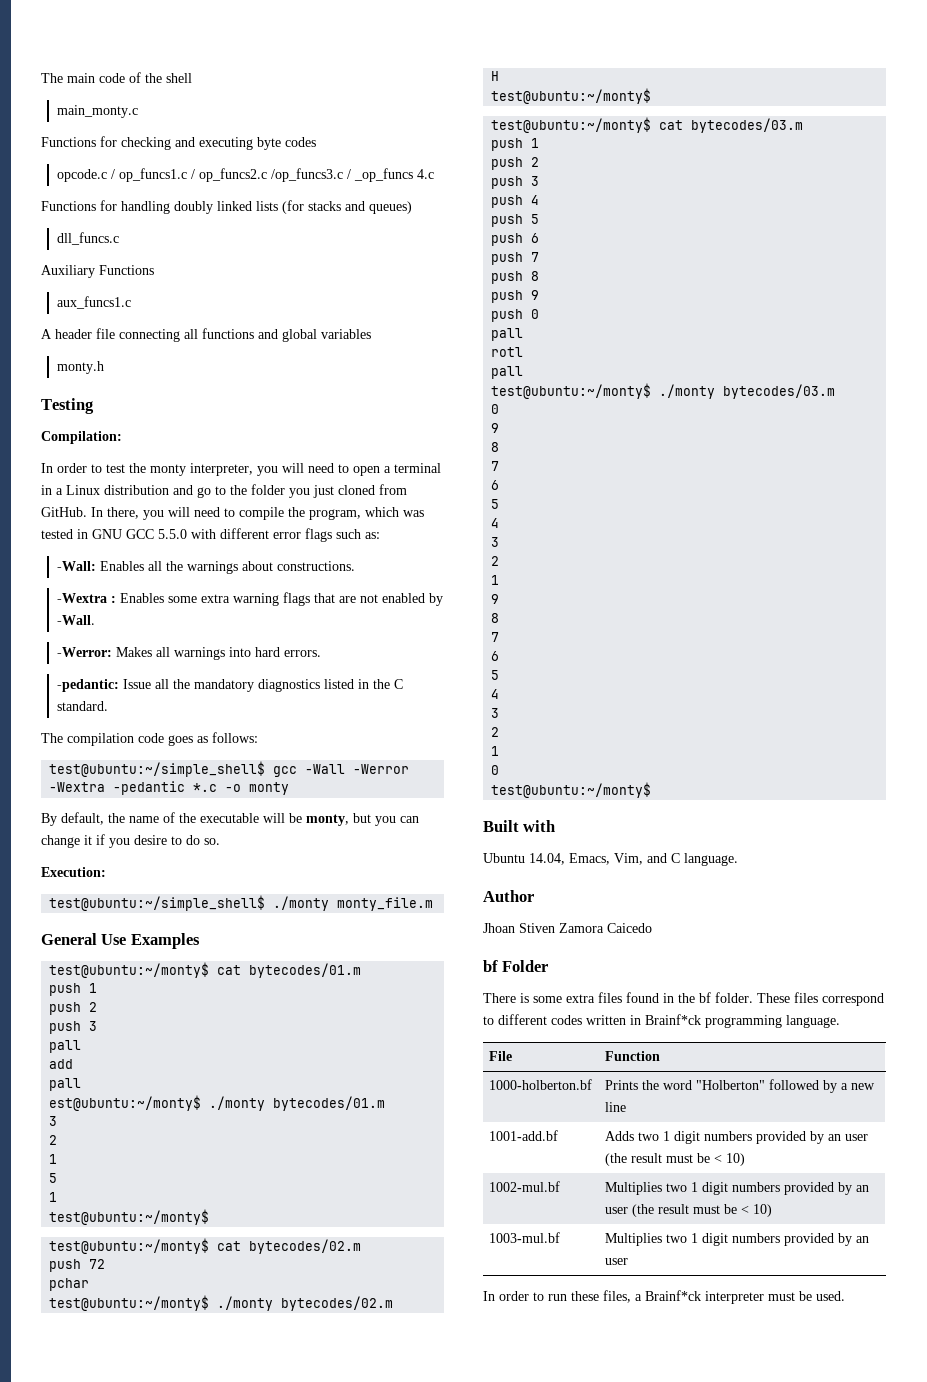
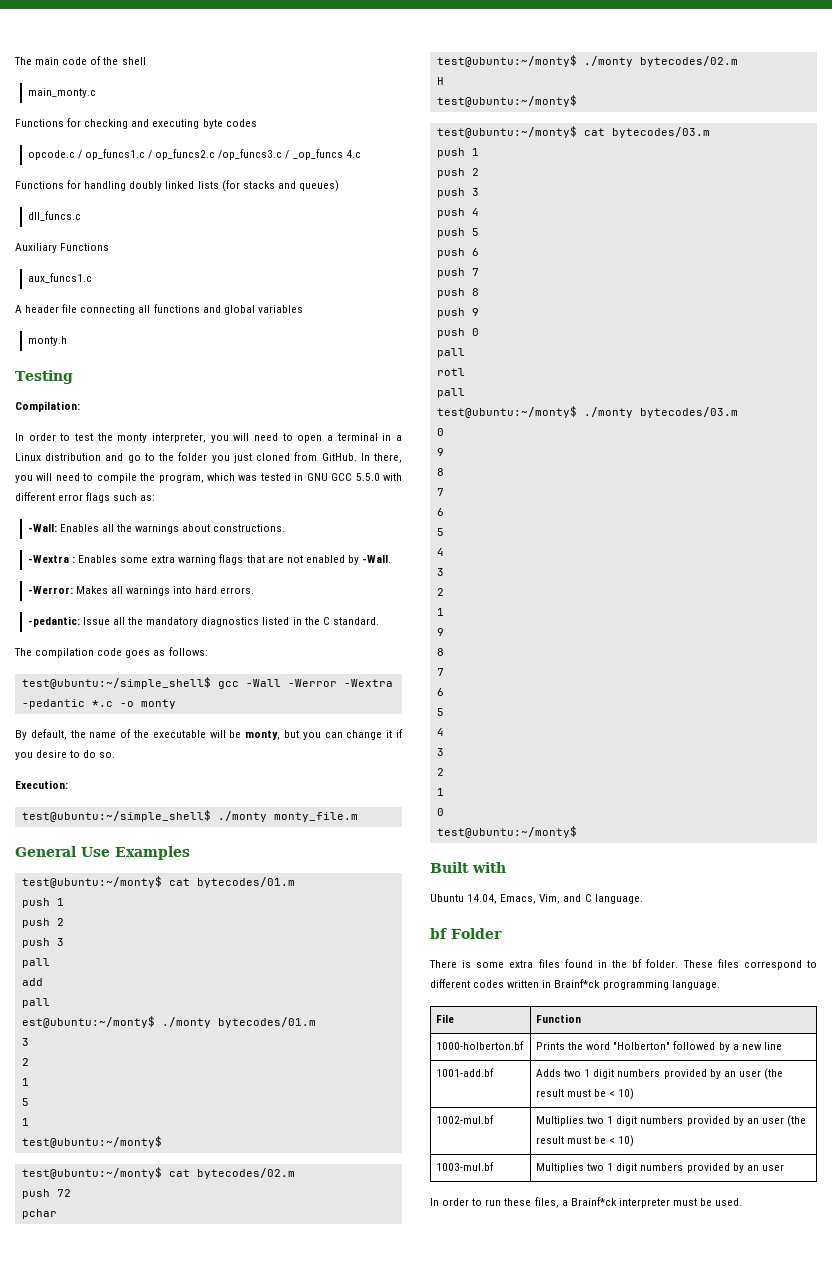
- Author
- Jhoan Stiven Zamora Caicedo

